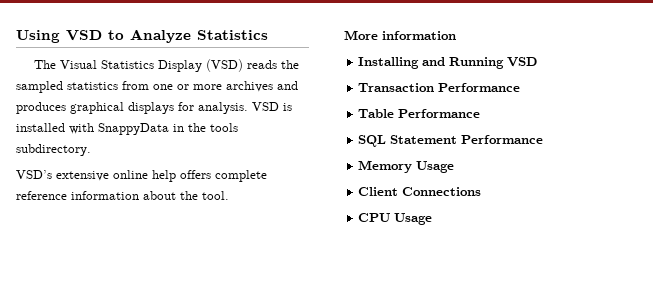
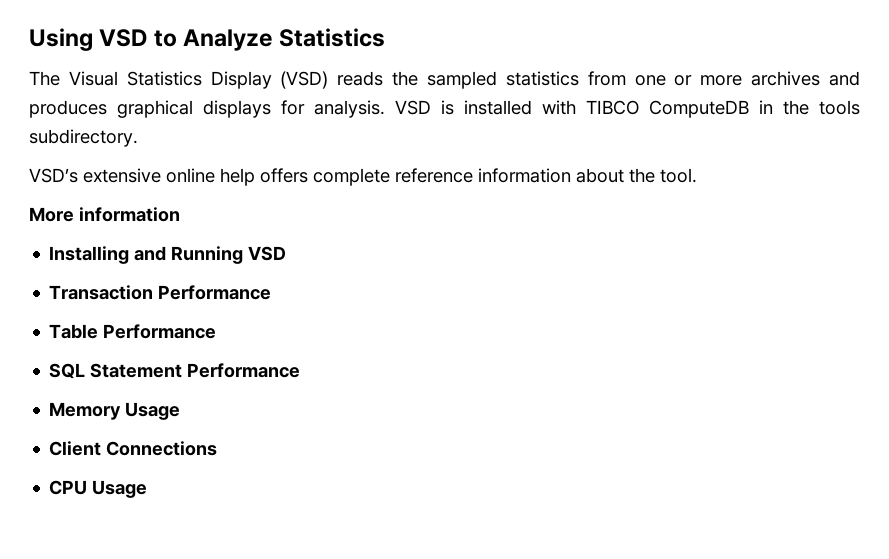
- VSD is installed with SnappyData in the tools subdirectory.
+ VSD is installed with TIBCO ComputeDB in the tools subdirectory.

